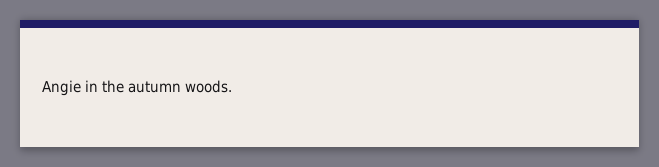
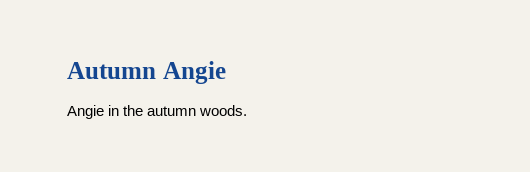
+ Autumn Angie

